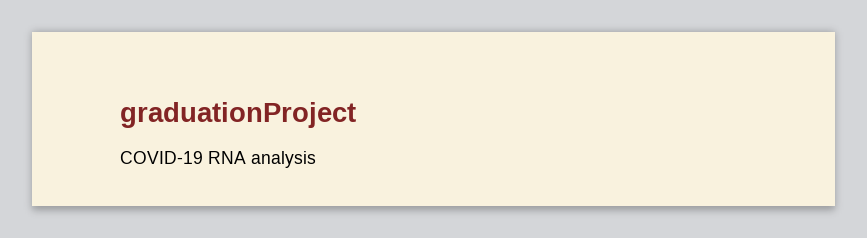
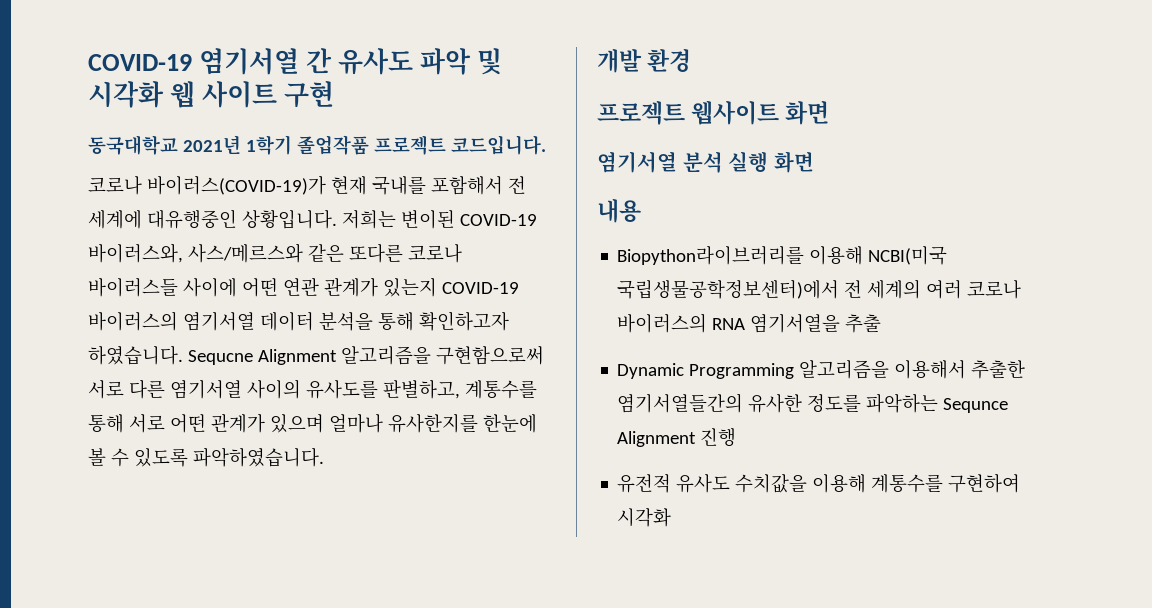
- graduationProject
- COVID-19 RNA analysis
+ COVID-19 염기서열 간 유사도 파악 및 시각화 웹 사이트 구현
+ 동국대학교 2021년 1학기 졸업작품 프로젝트 코드입니다.
+ 코로나 바이러스(COVID-19)가 현재 국내를 포함해서 전 세계에 대유행중인 상황입니다. 저희는 변이된 COVID-19 바이러스와, 사스/메르스와 같은 또다른 코로나 바이러스들 사이에 어떤 연관 관계가 있는지 COVID-19 바이러스의 염기서열 데이터 분석을 통해 확인하고자 하였습니다. Sequcne Alignment 알고리즘을 구현함으로써 서로 다른 염기서열 사이의 유사도를 판별하고, 계통수를 통해 서로 어떤 관계가 있으며 얼마나 유사한지를 한눈에 볼 수 있도록 파악하였습니다.
+ 개발 환경
+ 프로젝트 웹사이트 화면
+ 염기서열 분석 실행 화면
+ 내용
+ Biopython라이브러리를 이용해 NCBI(미국 국립생물공학정보센터)에서 전 세계의 여러 코로나 바이러스의 RNA 염기서열을 추출
+ Dynamic Programming 알고리즘을 이용해서 추출한 염기서열들간의 유사한 정도를 파악하는 Sequnce Alignment 진행
+ 유전적 유사도 수치값을 이용해 계통수를 구현하여 시각화

